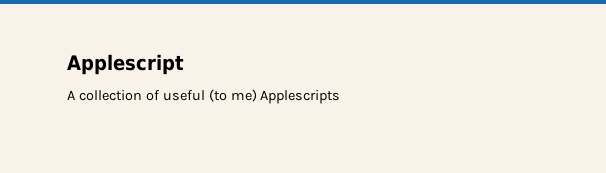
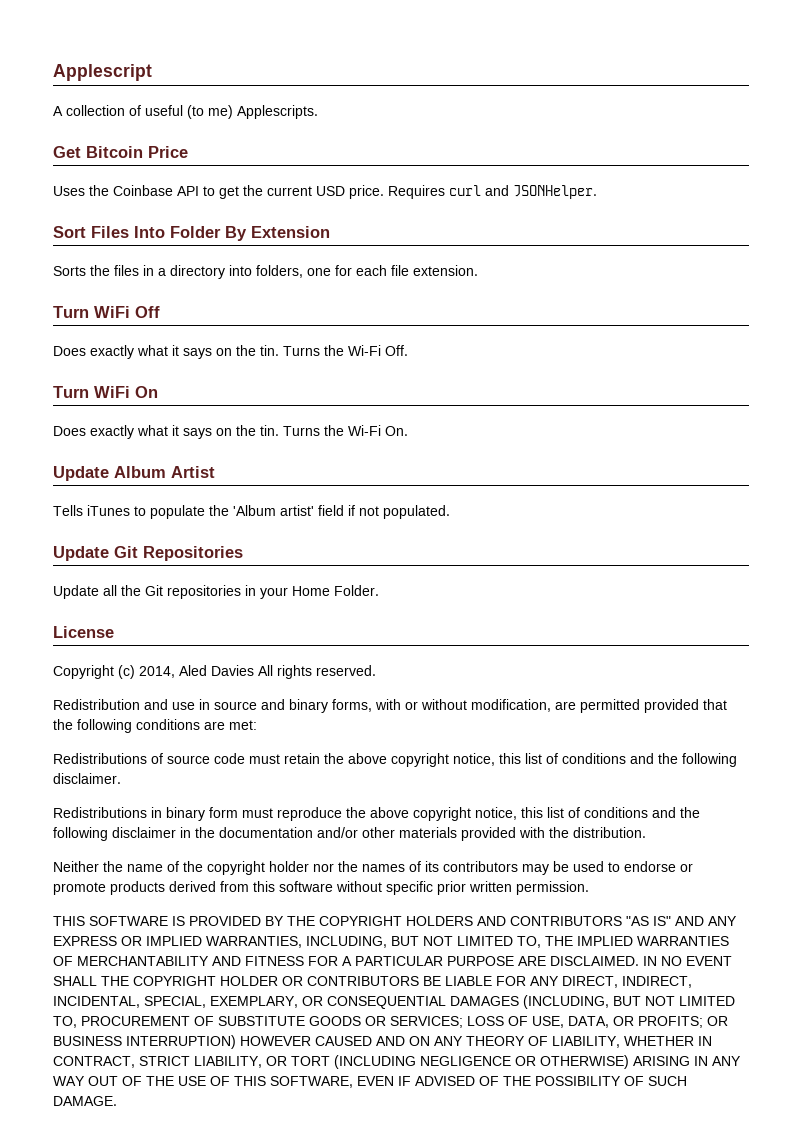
- A collection of useful (to me) Applescripts
+ A collection of useful (to me) Applescripts.
+ Get Bitcoin Price
+ Uses the Coinbase API to get the current USD price. Requires curl and JSONHelper.
+ Sort Files Into Folder By Extension
+ Sorts the files in a directory into folders, one for each file extension.
+ Turn WiFi Off
+ Does exactly what it says on the tin. Turns the Wi-Fi Off.
+ Turn WiFi On
+ Does exactly what it says on the tin. Turns the Wi-Fi On.
+ Update Album Artist
+ Tells iTunes to populate the 'Album artist' field if not populated.
+ Update Git Repositories
+ Update all the Git repositories in your Home Folder.
+ License
+ Copyright (c) 2014, Aled Davies All rights reserved.
+ Redistribution and use in source and binary forms, with or without modification, are permitted provided that the following conditions are met:
+ Redistributions of source code must retain the above copyright notice, this list of conditions and the following disclaimer.
+ Redistributions in binary form must reproduce the above copyright notice, this list of conditions and the following disclaimer in the documentation and/or other materials provided with the distribution.
+ Neither the name of the copyright holder nor the names of its contributors may be used to endorse or promote products derived from this software without specific prior written permission.
+ THIS SOFTWARE IS PROVIDED BY THE COPYRIGHT HOLDERS AND CONTRIBUTORS "AS IS" AND ANY EXPRESS OR IMPLIED WARRANTIES, INCLUDING, BUT NOT LIMITED TO, THE IMPLIED WARRANTIES OF MERCHANTABILITY AND FITNESS FOR A PARTICULAR PURPOSE ARE DISCLAIMED. IN NO EVENT SHALL THE COPYRIGHT HOLDER OR CONTRIBUTORS BE LIABLE FOR ANY DIRECT, INDIRECT, INCIDENTAL, SPECIAL, EXEMPLARY, OR CONSEQUENTIAL DAMAGES (INCLUDING, BUT NOT LIMITED TO, PROCUREMENT OF SUBSTITUTE GOODS OR SERVICES; LOSS OF USE, DATA, OR PROFITS; OR BUSINESS INTERRUPTION) HOWEVER CAUSED AND ON ANY THEORY OF LIABILITY, WHETHER IN CONTRACT, STRICT LIABILITY, OR TORT (INCLUDING NEGLIGENCE OR OTHERWISE) ARISING IN ANY WAY OUT OF THE USE OF THIS SOFTWARE, EVEN IF ADVISED OF THE POSSIBILITY OF SUCH DAMAGE.

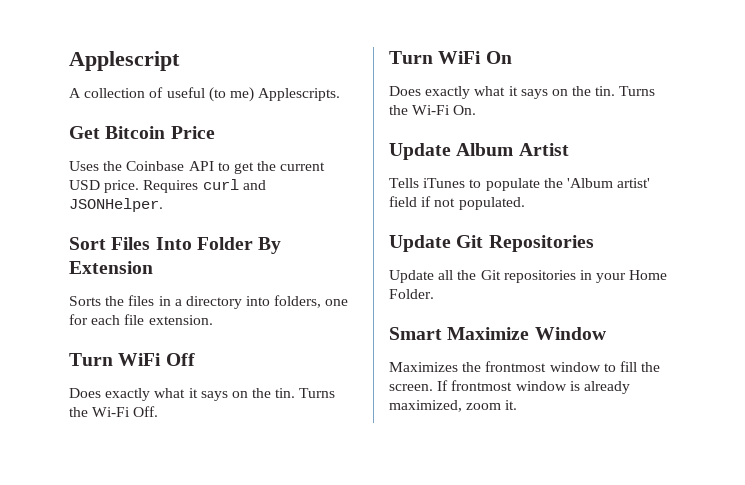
- License
- Copyright (c) 2014, Aled Davies All rights reserved.
- Redistribution and use in source and binary forms, with or without modification, are permitted provided that the following conditions are met:
- Redistributions of source code must retain the above copyright notice, this list of conditions and the following disclaimer.
- Redistributions in binary form must reproduce the above copyright notice, this list of conditions and the following disclaimer in the documentation and/or other materials provided with the distribution.
- Neither the name of the copyright holder nor the names of its contributors may be used to endorse or promote products derived from this software without specific prior written permission.
- THIS SOFTWARE IS PROVIDED BY THE COPYRIGHT HOLDERS AND CONTRIBUTORS "AS IS" AND ANY EXPRESS OR IMPLIED WARRANTIES, INCLUDING, BUT NOT LIMITED TO, THE IMPLIED WARRANTIES OF MERCHANTABILITY AND FITNESS FOR A PARTICULAR PURPOSE ARE DISCLAIMED. IN NO EVENT SHALL THE COPYRIGHT HOLDER OR CONTRIBUTORS BE LIABLE FOR ANY DIRECT, INDIRECT, INCIDENTAL, SPECIAL, EXEMPLARY, OR CONSEQUENTIAL DAMAGES (INCLUDING, BUT NOT LIMITED TO, PROCUREMENT OF SUBSTITUTE GOODS OR SERVICES; LOSS OF USE, DATA, OR PROFITS; OR BUSINESS INTERRUPTION) HOWEVER CAUSED AND ON ANY THEORY OF LIABILITY, WHETHER IN CONTRACT, STRICT LIABILITY, OR TORT (INCLUDING NEGLIGENCE OR OTHERWISE) ARISING IN ANY WAY OUT OF THE USE OF THIS SOFTWARE, EVEN IF ADVISED OF THE POSSIBILITY OF SUCH DAMAGE.
+ Smart Maximize Window
+ Maximizes the frontmost window to fill the screen. If frontmost window is already maximized, zoom it.

